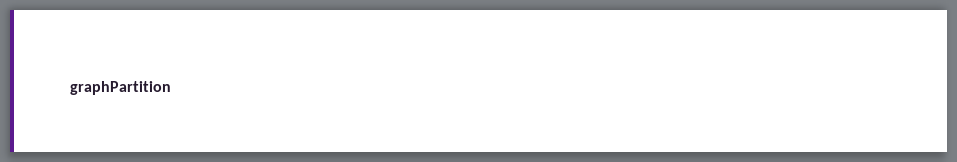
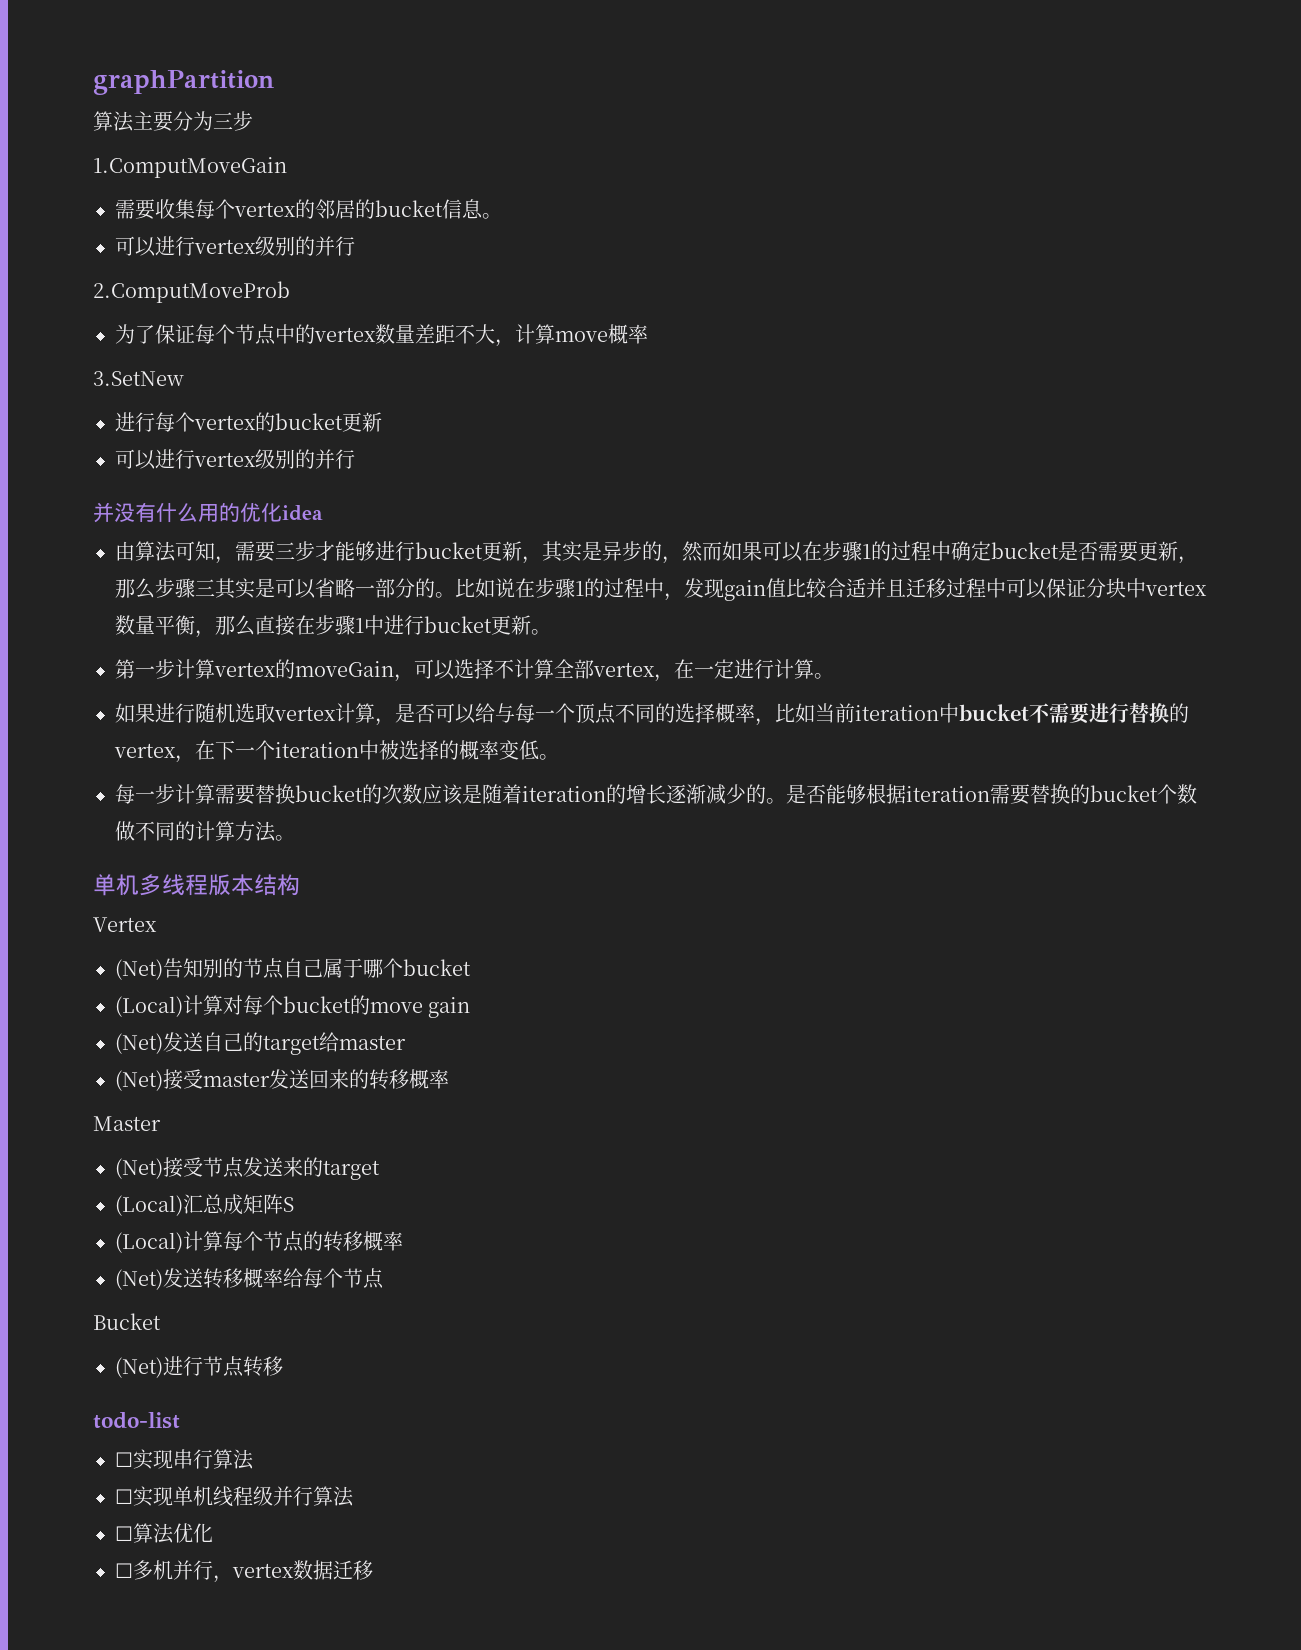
+ 算法主要分为三步
+ 1.ComputMoveGain
+ 需要收集每个vertex的邻居的bucket信息。
+ 可以进行vertex级别的并行
+ 2.ComputMoveProb
+ 为了保证每个节点中的vertex数量差距不大，计算move概率
+ 3.SetNew
+ 进行每个vertex的bucket更新
+ 可以进行vertex级别的并行
+ 并没有什么用的优化idea
+ 由算法可知，需要三步才能够进行bucket更新，其实是异步的，然而如果可以在步骤1的过程中确定bucket是否需要更新，那么步骤三其实是可以省略一部分的。比如说在步骤1的过程中，发现gain值比较合适并且迁移过程中可以保证分块中vertex数量平衡，那么直接在步骤1中进行bucket更新。
+ 第一步计算vertex的moveGain，可以选择不计算全部vertex，在一定进行计算。
+ 如果进行随机选取vertex计算，是否可以给与每一个顶点不同的选择概率，比如当前iteration中bucket不需要进行替换的vertex，在下一个iteration中被选择的概率变低。
+ 每一步计算需要替换bucket的次数应该是随着iteration的增长逐渐减少的。是否能够根据iteration需要替换的bucket个数做不同的计算方法。
+ 单机多线程版本结构
+ Vertex
+ (Net)告知别的节点自己属于哪个bucket
+ (Local)计算对每个bucket的move gain
+ (Net)发送自己的target给master
+ (Net)接受master发送回来的转移概率
+ Master
+ (Net)接受节点发送来的target
+ (Local)汇总成矩阵S
+ (Local)计算每个节点的转移概率
+ (Net)发送转移概率给每个节点
+ Bucket
+ (Net)进行节点转移
+ todo-list
+ ☐实现串行算法
+ ☐实现单机线程级并行算法
+ ☐算法优化
+ ☐多机并行，vertex数据迁移

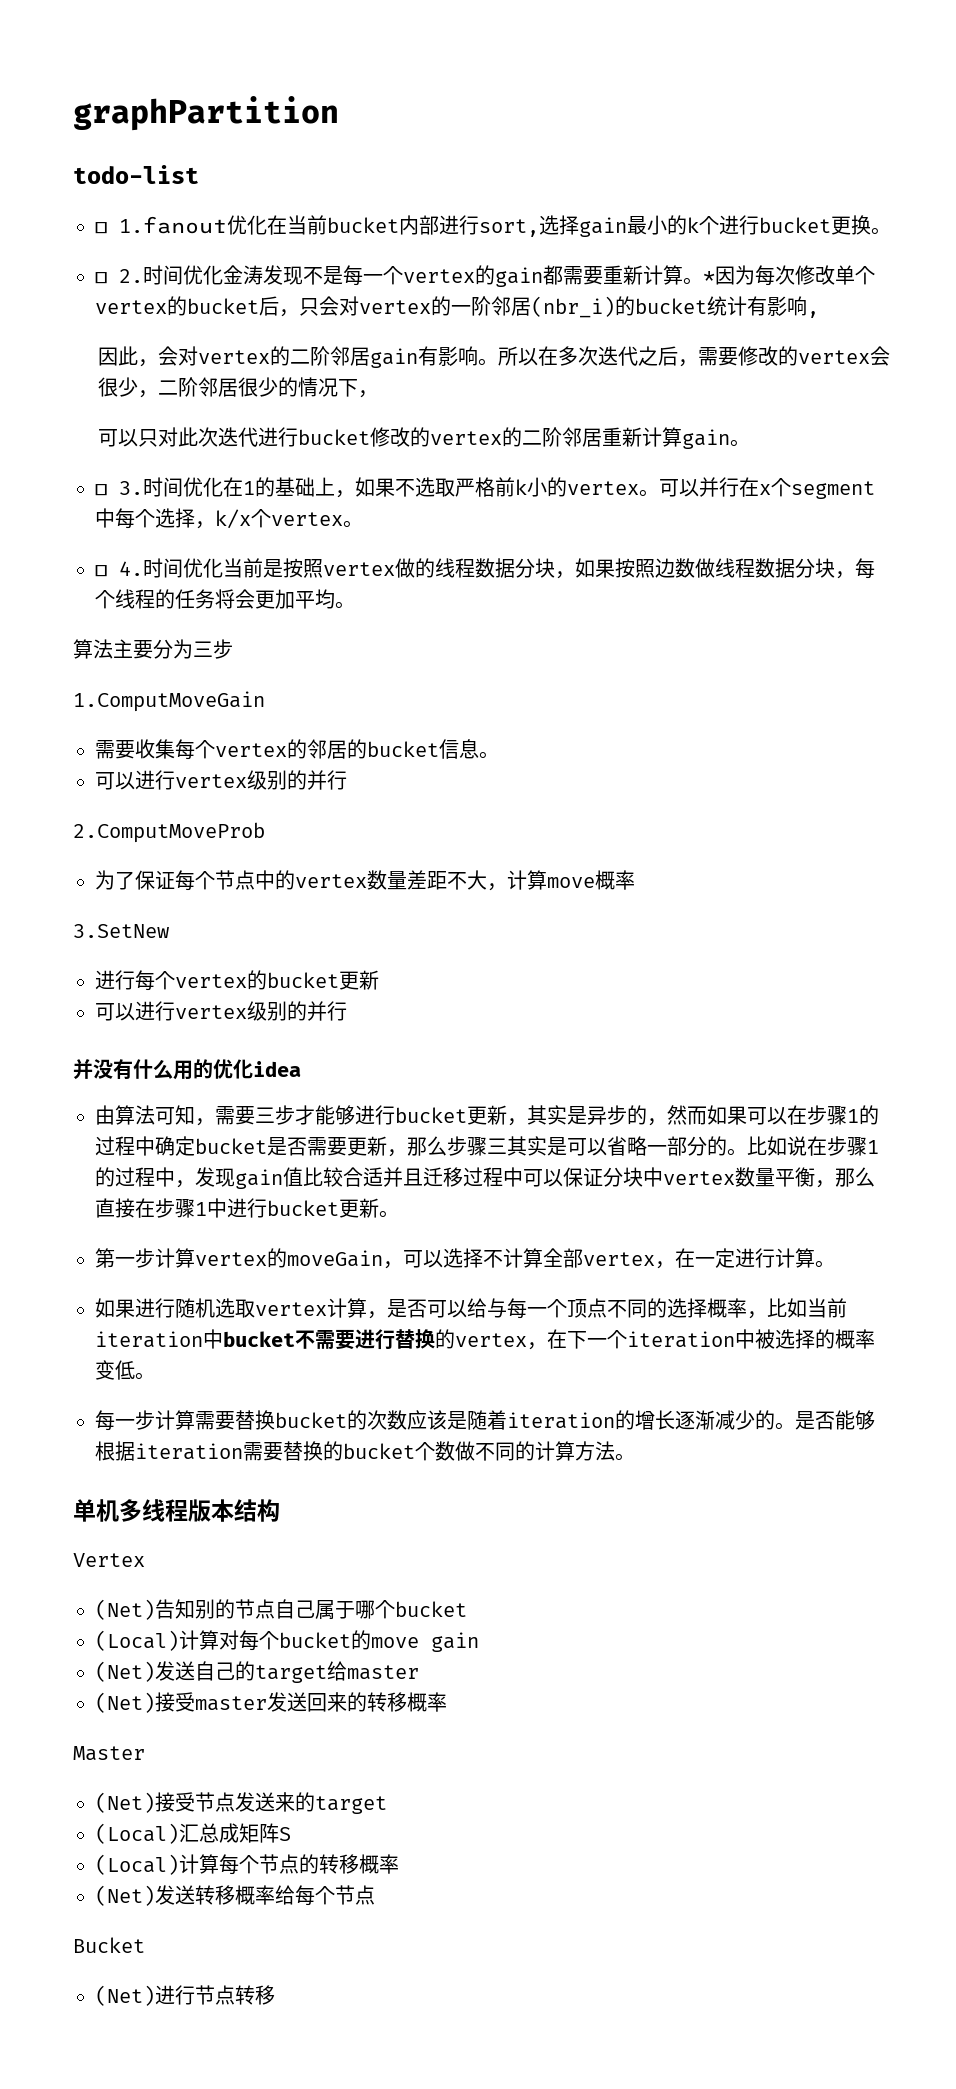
+ todo-list
+ ☐ 1.fanout优化在当前bucket内部进行sort,选择gain最小的k个进行bucket更换。
+ ☐ 2.时间优化金涛发现不是每一个vertex的gain都需要重新计算。*因为每次修改单个vertex的bucket后，只会对vertex的一阶邻居(nbr_i)的bucket统计有影响,
+ 因此，会对vertex的二阶邻居gain有影响。所以在多次迭代之后，需要修改的vertex会很少，二阶邻居很少的情况下，
+ 可以只对此次迭代进行bucket修改的vertex的二阶邻居重新计算gain。
+ ☐ 3.时间优化在1的基础上，如果不选取严格前k小的vertex。可以并行在x个segment中每个选择，k/x个vertex。
+ ☐ 4.时间优化当前是按照vertex做的线程数据分块，如果按照边数做线程数据分块，每个线程的任务将会更加平均。
- todo-list
- ☐实现串行算法
- ☐实现单机线程级并行算法
- ☐算法优化
- ☐多机并行，vertex数据迁移

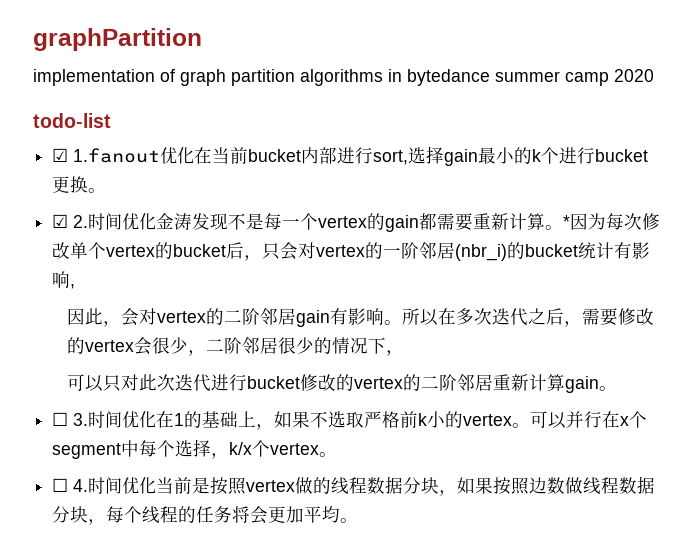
+ implementation of graph partition algorithms in bytedance summer camp 2020
- ☐ 1.fanout优化在当前bucket内部进行sort,选择gain最小的k个进行bucket更换。
+ ☑ 1.fanout优化在当前bucket内部进行sort,选择gain最小的k个进行bucket更换。
- ☐ 2.时间优化金涛发现不是每一个vertex的gain都需要重新计算。
+ ☑ 2.时间优化金涛发现不是每一个vertex的gain都需要重新计算。
- 算法主要分为三步
- 1.ComputMoveGain
- 需要收集每个vertex的邻居的bucket信息。
- 可以进行vertex级别的并行
- 2.ComputMoveProb
- 为了保证每个节点中的vertex数量差距不大，计算move概率
- 3.SetNew
- 进行每个vertex的bucket更新
- 可以进行vertex级别的并行
- 并没有什么用的优化idea
- 由算法可知，需要三步才能够进行bucket更新，其实是异步的，然而如果可以在步骤1的过程中确定bucket是否需要更新，那么步骤三其实是可以省略一部分的。比如说在步骤1的过程中，发现gain值比较合适并且迁移过程中可以保证分块中vertex数量平衡，那么直接在步骤1中进行bucket更新。
- 第一步计算vertex的moveGain，可以选择不计算全部vertex，在一定进行计算。
- 如果进行随机选取vertex计算，是否可以给与每一个顶点不同的选择概率，比如当前iteration中bucket不需要进行替换的vertex，在下一个iteration中被选择的概率变低。
- 每一步计算需要替换bucket的次数应该是随着iteration的增长逐渐减少的。是否能够根据iteration需要替换的bucket个数做不同的计算方法。
- 单机多线程版本结构
- Vertex
- (Net)告知别的节点自己属于哪个bucket
- (Local)计算对每个bucket的move gain
- (Net)发送自己的target给master
- (Net)接受master发送回来的转移概率
- Master
- (Net)接受节点发送来的target
- (Local)汇总成矩阵S
- (Local)计算每个节点的转移概率
- (Net)发送转移概率给每个节点
- Bucket
- (Net)进行节点转移

